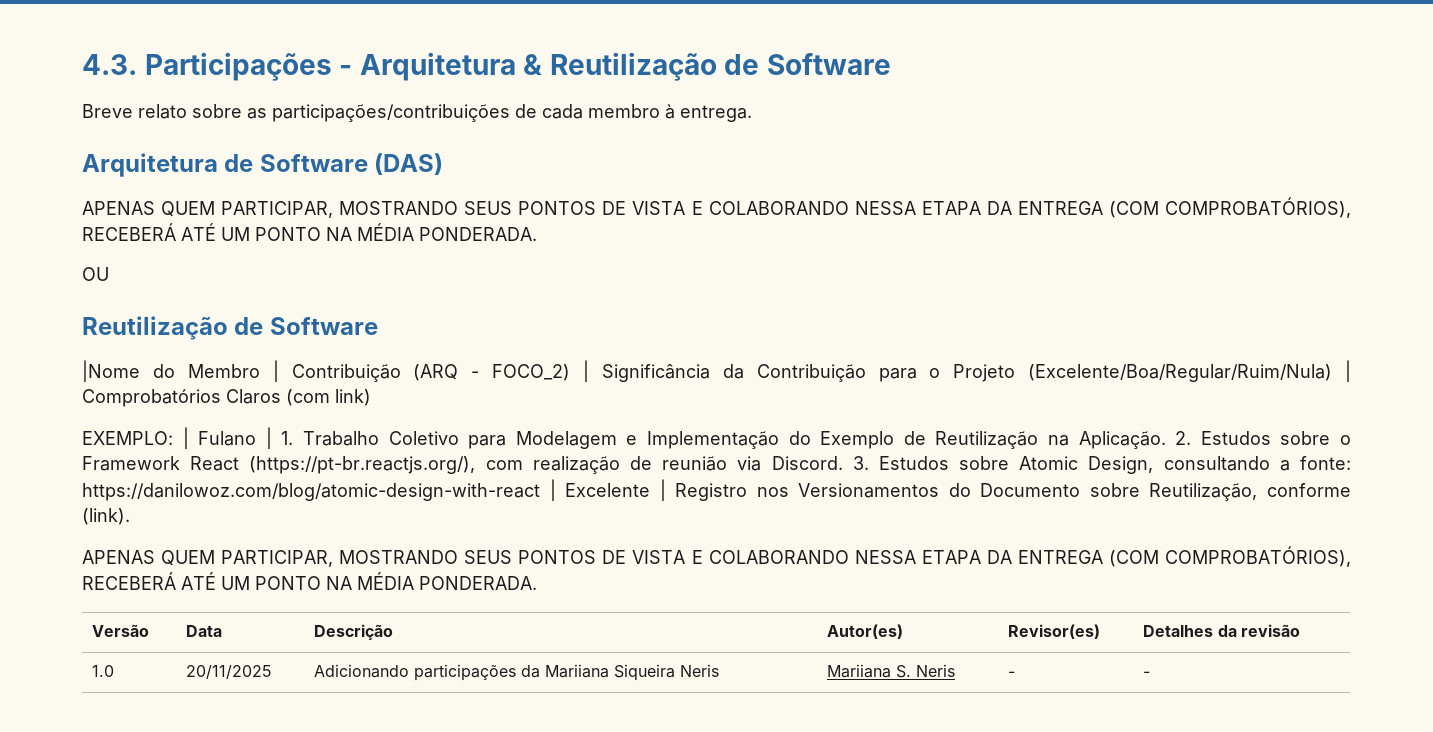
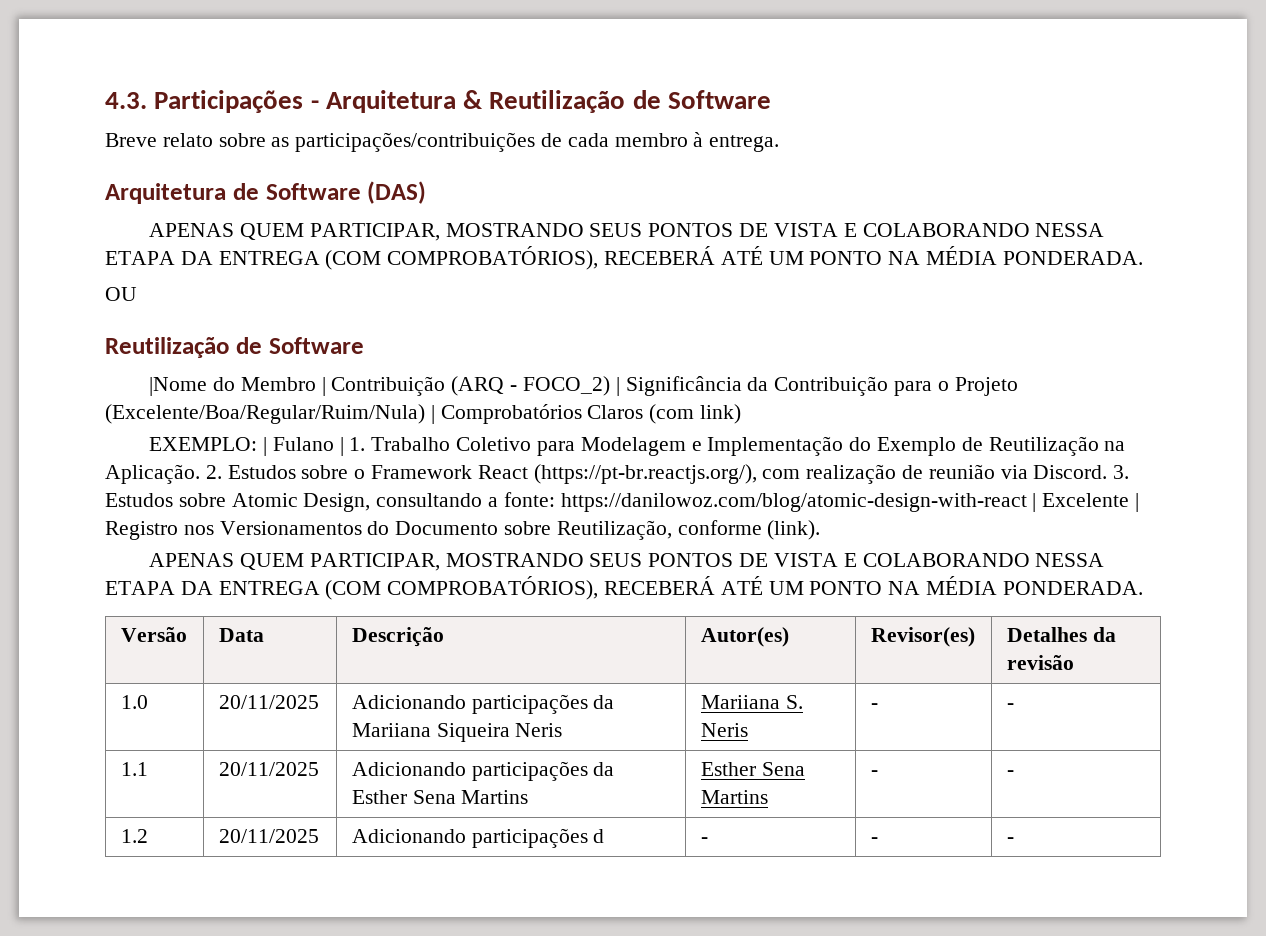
+ 1.1 | 20/11/2025 | Adicionando participações da Esther Sena Martins | Esther Sena Martins | - | -
+ 1.2 | 20/11/2025 | Adicionando participações d | - | - | -

